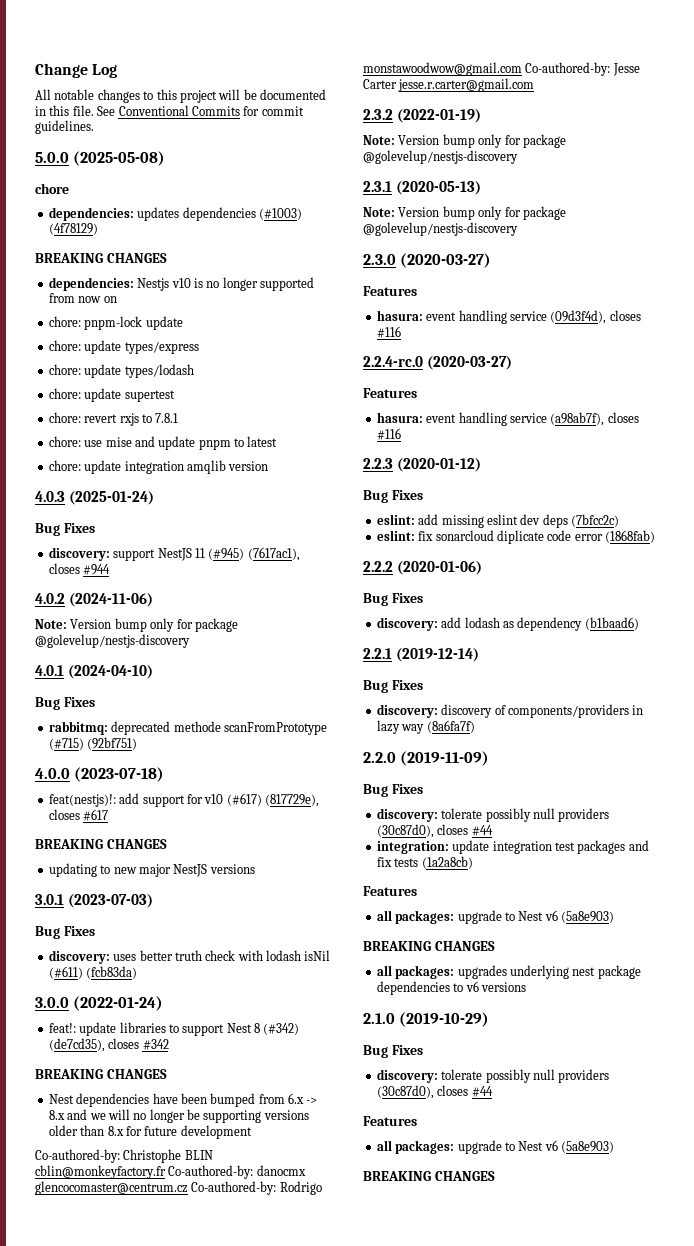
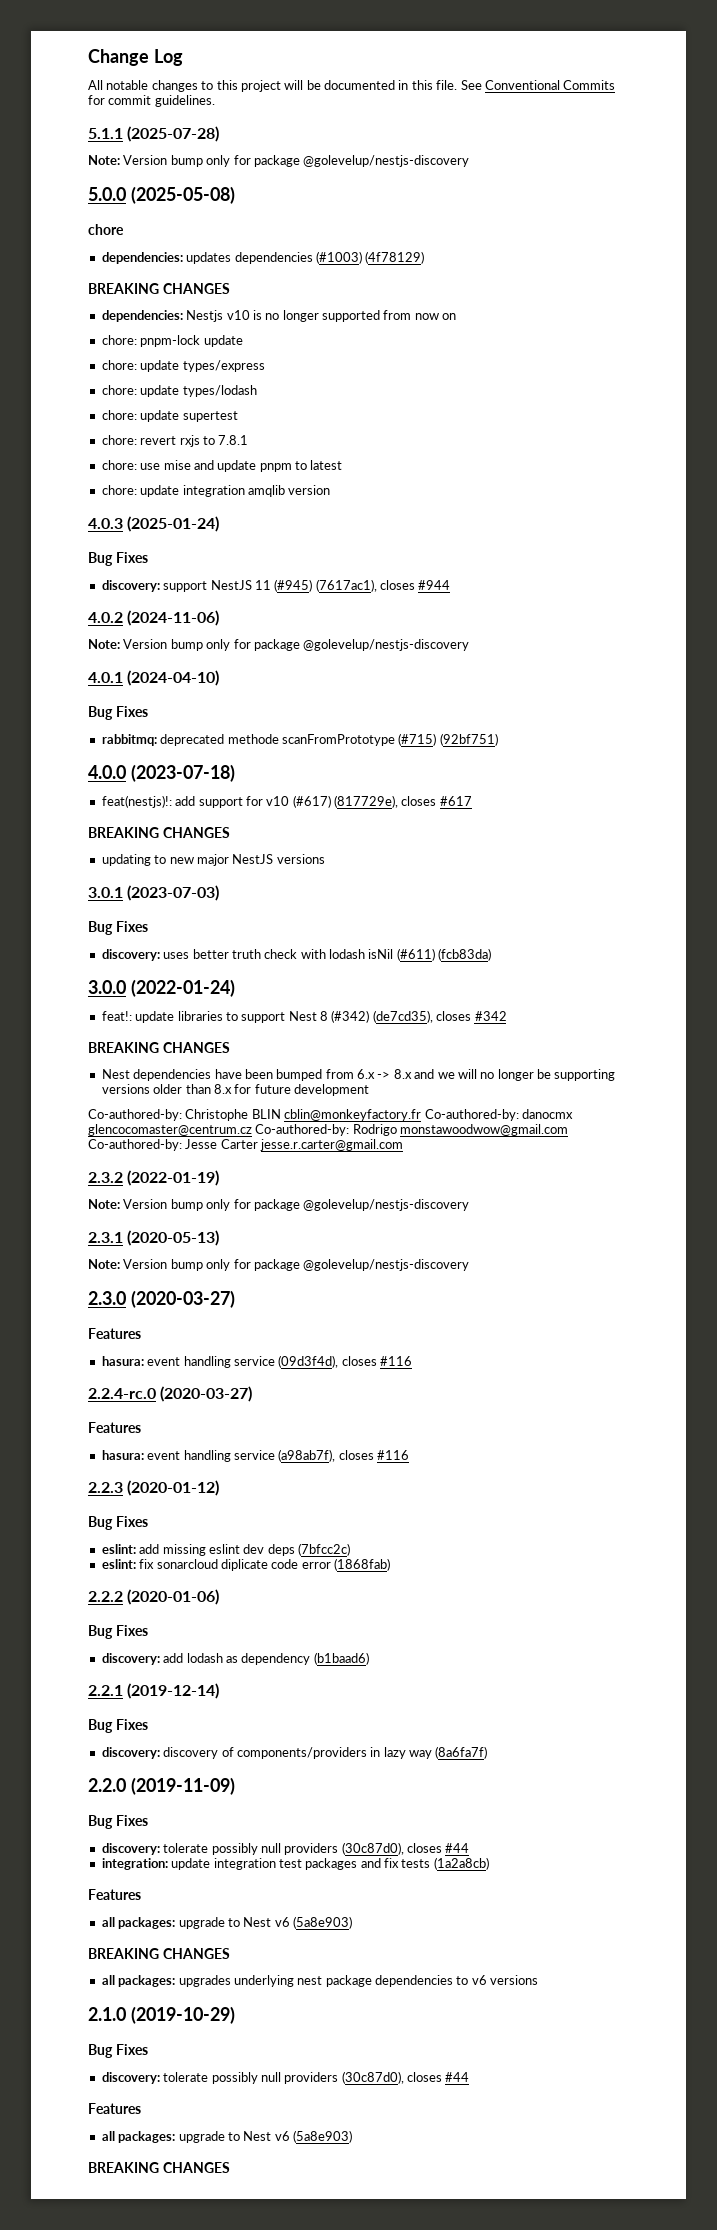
+ 5.1.1 (2025-07-28)
+ Note: Version bump only for package @golevelup/nestjs-discovery

